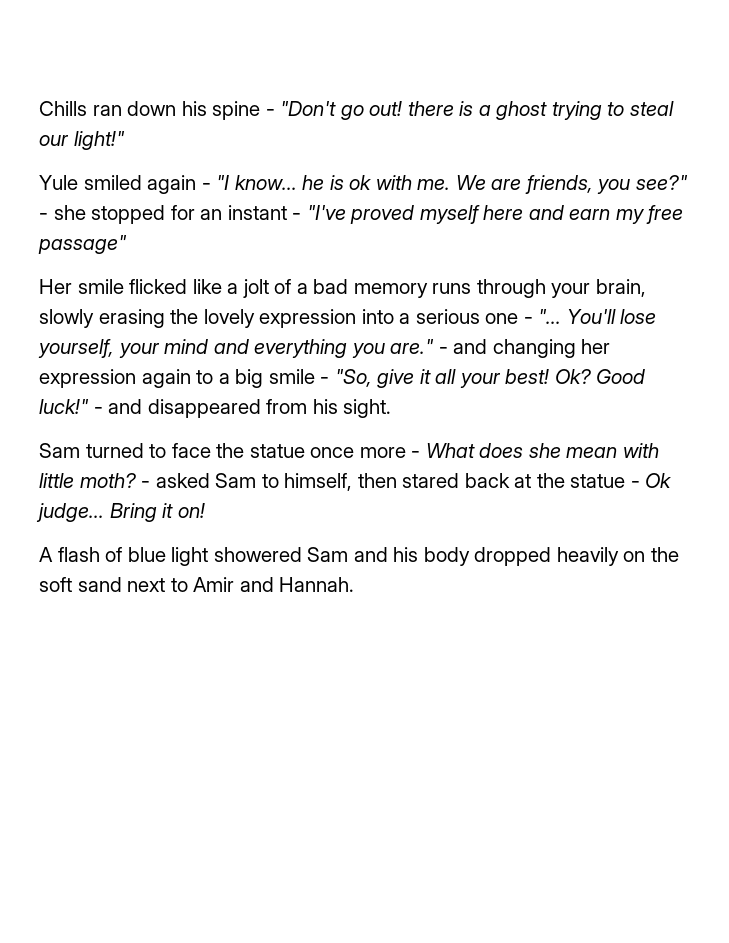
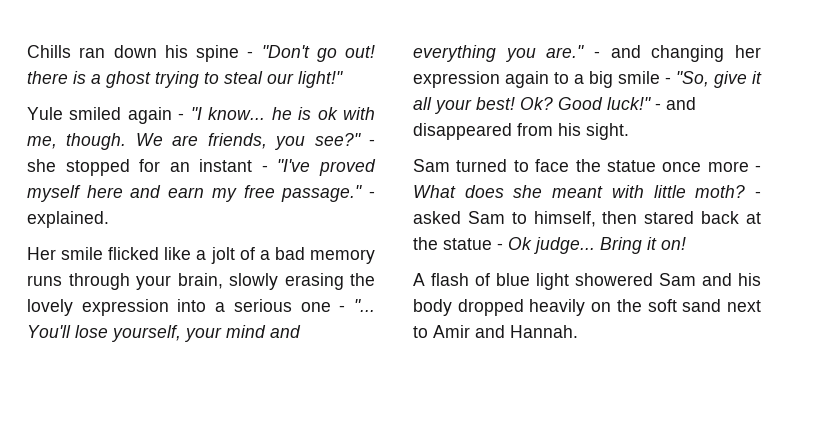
- Yule smiled again - "I know... he is ok with me.
+ Yule smiled again - "I know... he is ok with me, though.
- - she stopped for an instant - "I've proved myself here and earn my free passage"
+ - she stopped for an instant - "I've proved myself here and earn my free passage." - explained.
- Sam turned to face the statue once more - What does she mean with little moth?
+ Sam turned to face the statue once more - What does she meant with little moth?

